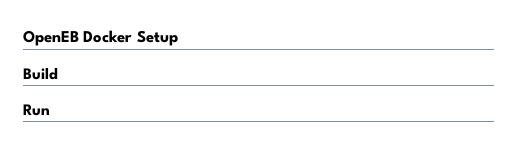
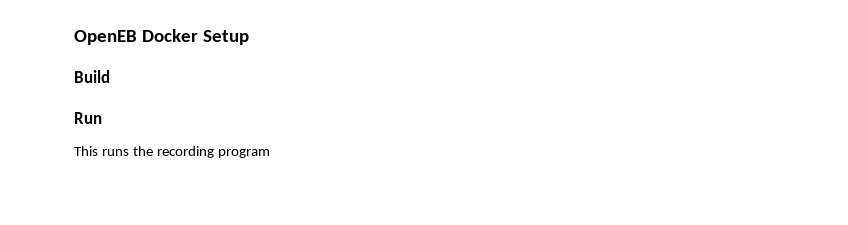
+ This runs the recording program

